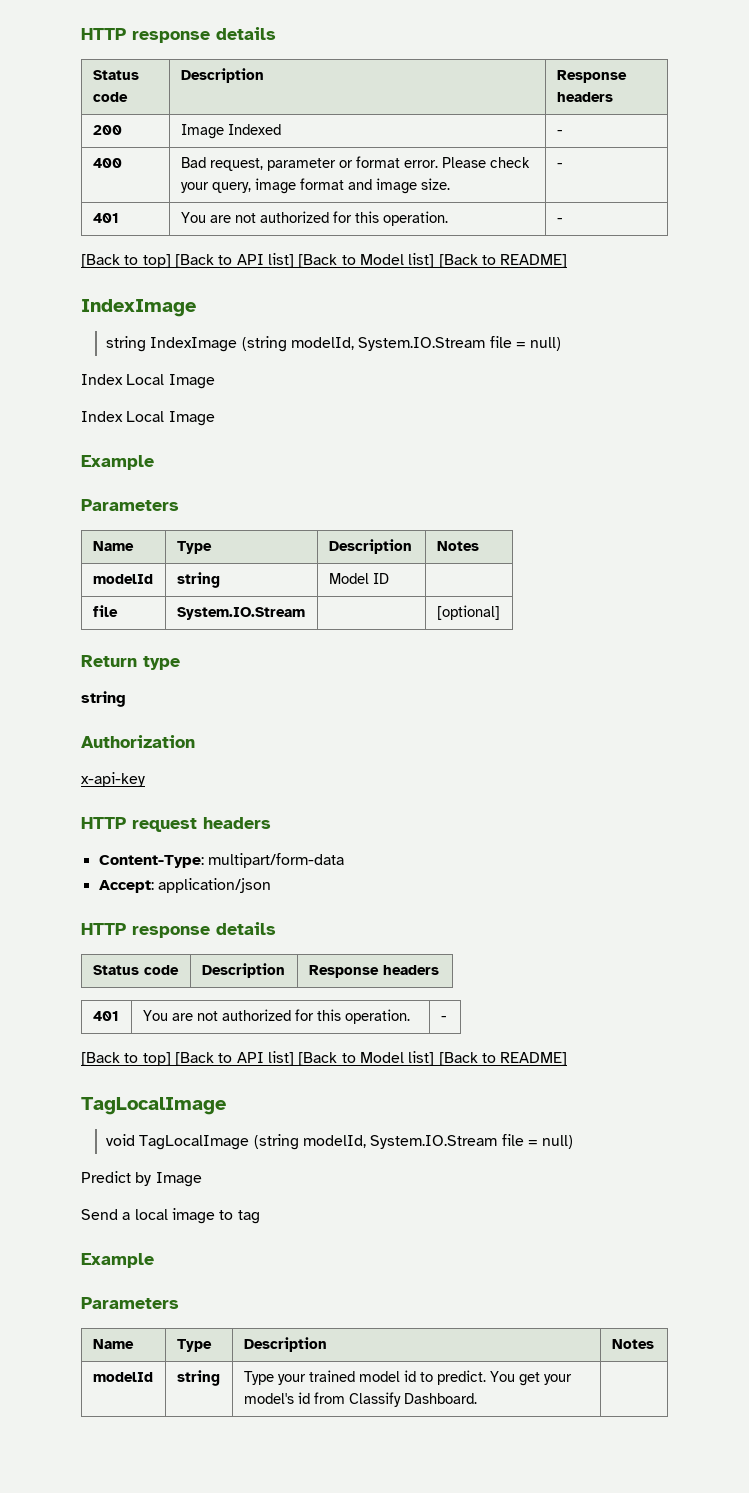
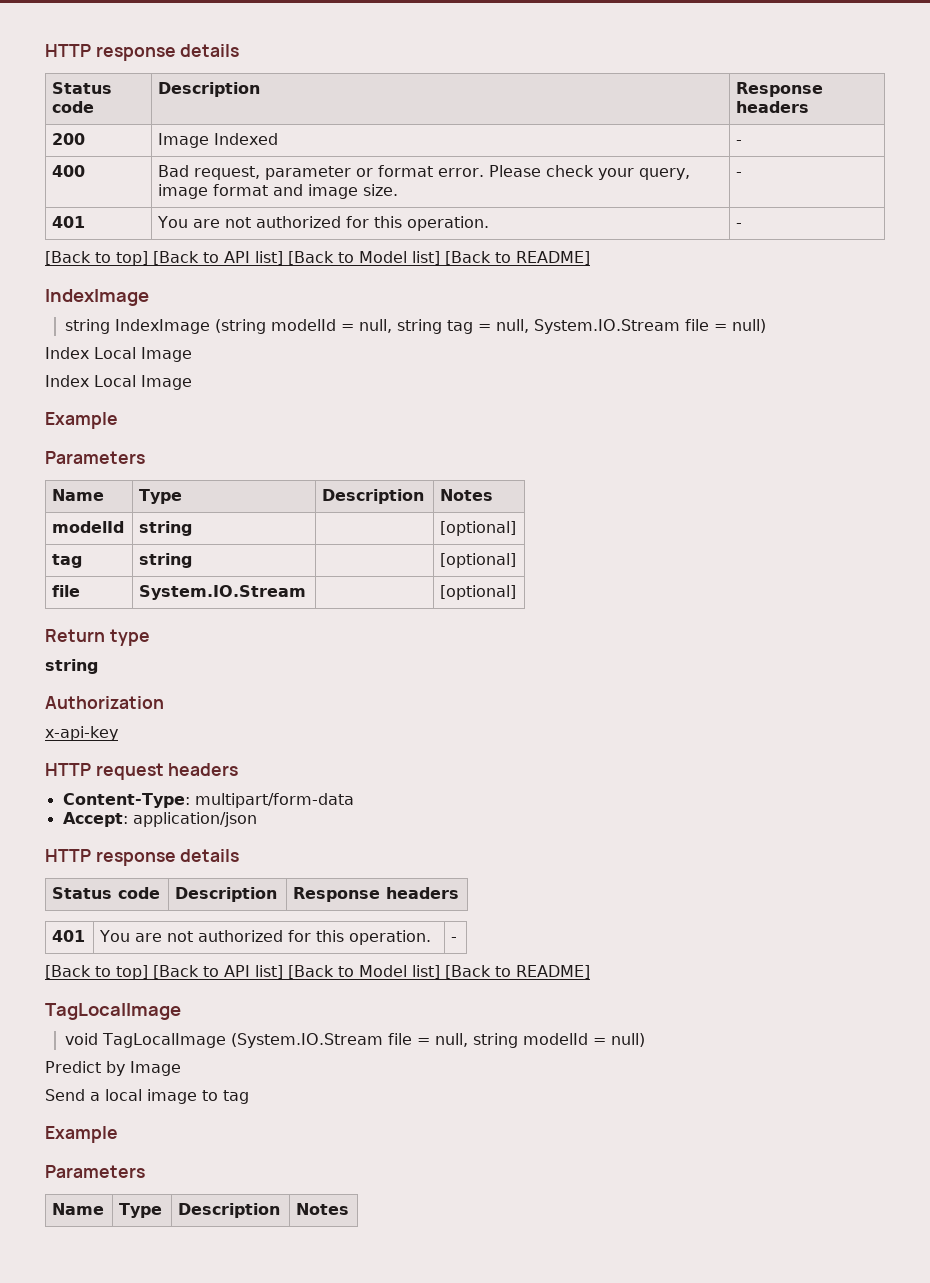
- string IndexImage (string modelId, System.IO.Stream file = null)
+ string IndexImage (string modelId = null, string tag = null, System.IO.Stream file = null)
- modelId | string | Model ID |
+ modelId | string | | [optional]
+ tag | string | | [optional]
- void TagLocalImage (string modelId, System.IO.Stream file = null)
+ void TagLocalImage (System.IO.Stream file = null, string modelId = null)
- modelId | string | Type your trained model id to predict. You get your model's id from Classify Dashboard. |

